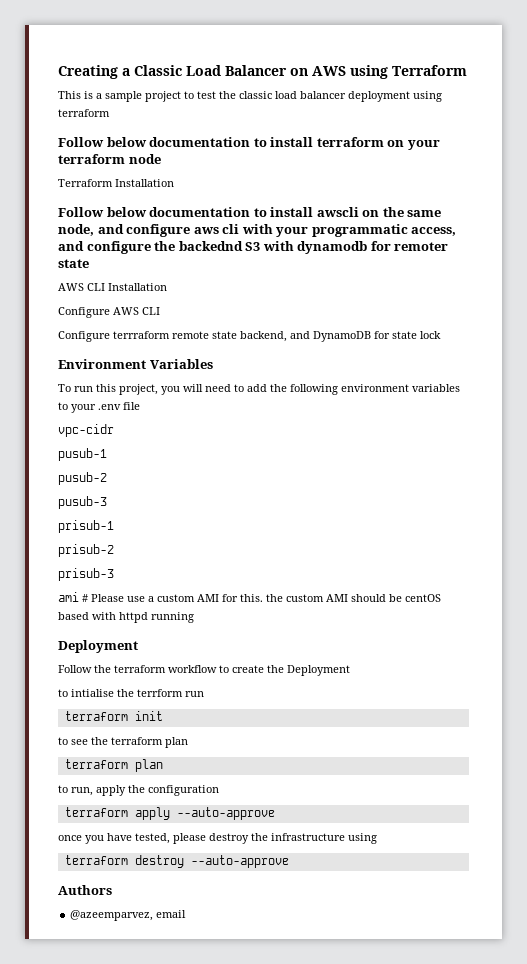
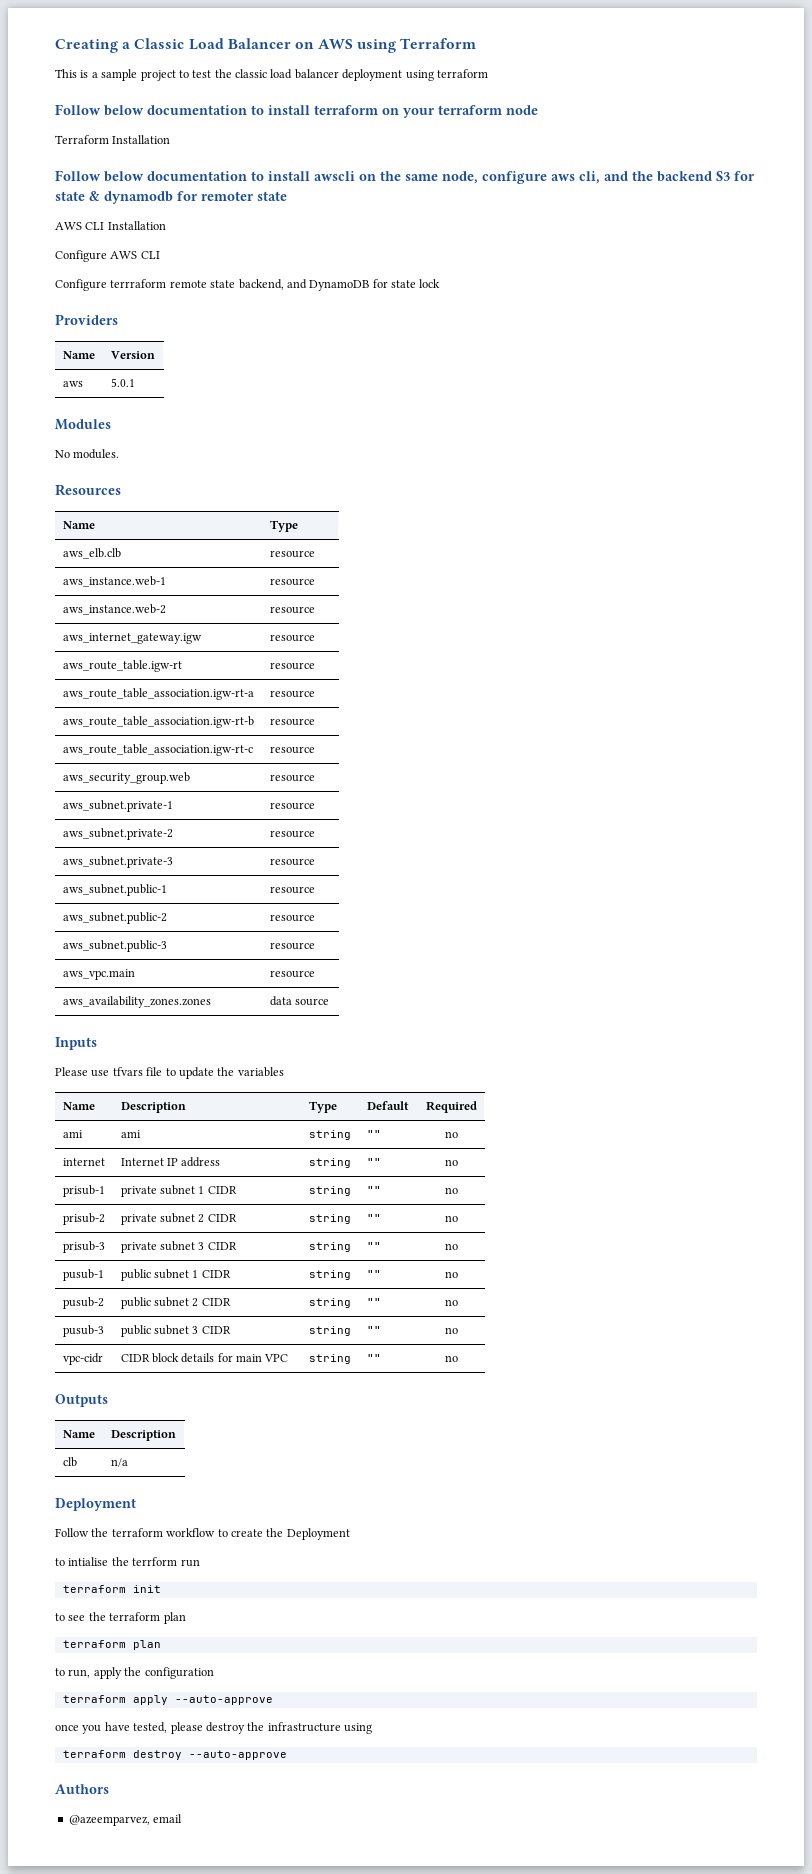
- Follow below documentation to install awscli on the same node, and configure aws cli with your programmatic access, and configure the backednd S3 with dynamodb for remoter state
+ Follow below documentation to install awscli on the same node, configure aws cli, and the backend S3 for state & dynamodb for remoter state
- Environment Variables
- To run this project, you will need to add the following environment variables to your .env file
- vpc-cidr
- pusub-1
- pusub-2
- pusub-3
- prisub-1
- prisub-2
- prisub-3
- ami # Please use a custom AMI for this. the custom AMI should be centOS based with httpd running
+ Providers
+ Name | Version
+ aws | 5.0.1
+ Modules
+ No modules.
+ Resources
+ Name | Type
+ aws_elb.clb | resource
+ aws_instance.web-1 | resource
+ aws_instance.web-2 | resource
+ aws_internet_gateway.igw | resource
+ aws_route_table.igw-rt | resource
+ aws_route_table_association.igw-rt-a | resource
+ aws_route_table_association.igw-rt-b | resource
+ aws_route_table_association.igw-rt-c | resource
+ aws_security_group.web | resource
+ aws_subnet.private-1 | resource
+ aws_subnet.private-2 | resource
+ aws_subnet.private-3 | resource
+ aws_subnet.public-1 | resource
+ aws_subnet.public-2 | resource
+ aws_subnet.public-3 | resource
+ aws_vpc.main | resource
+ aws_availability_zones.zones | data source
+ Inputs
+ Please use tfvars file to update the variables
+ Name | Description | Type | Default | Required
+ ami | ami | string | "" | no
+ internet | Internet IP address | string | "" | no
+ prisub-1 | private subnet 1 CIDR | string | "" | no
+ prisub-2 | private subnet 2 CIDR | string | "" | no
+ prisub-3 | private subnet 3 CIDR | string | "" | no
+ pusub-1 | public subnet 1 CIDR | string | "" | no
+ pusub-2 | public subnet 2 CIDR | string | "" | no
+ pusub-3 | public subnet 3 CIDR | string | "" | no
+ vpc-cidr | CIDR block details for main VPC | string | "" | no
+ Outputs
+ Name | Description
+ clb | n/a

